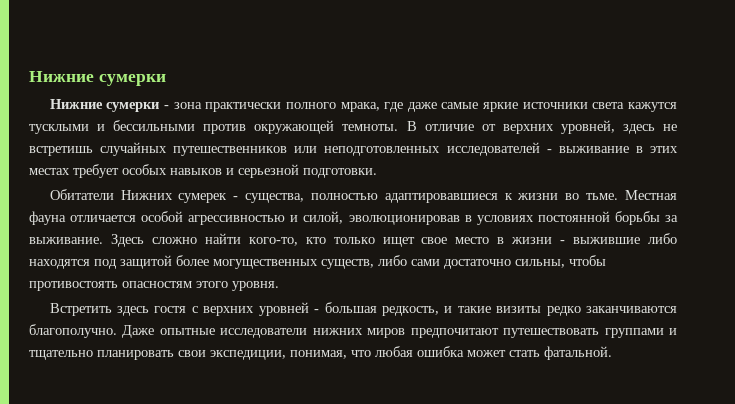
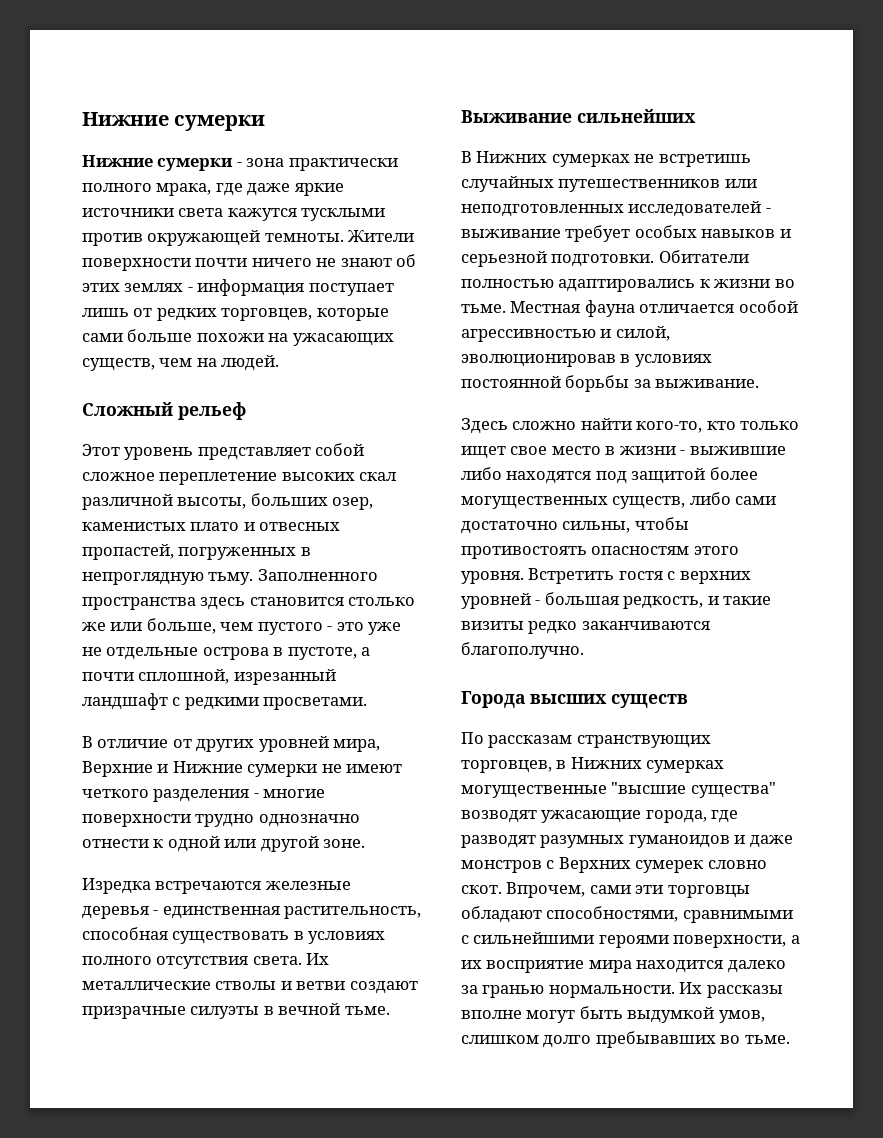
- Нижние сумерки - зона практически полного мрака, где даже самые яркие источники света кажутся тусклыми и бессильными против окружающей темноты.
+ Нижние сумерки - зона практически полного мрака, где даже яркие источники света кажутся тусклыми против окружающей темноты.
- В отличие от верхних уровней, здесь не встретишь случайных путешественников или неподготовленных исследователей - выживание в этих местах требует особых навыков и серьезной подготовки.
- Обитатели Нижних сумерек - существа, полностью адаптировавшиеся к жизни во тьме.
+ Жители поверхности почти ничего не знают об этих землях - информация поступает лишь от редких торговцев, которые сами больше похожи на ужасающих существ, чем на людей.
+ Сложный рельеф
+ Этот уровень представляет собой сложное переплетение высоких скал различной высоты, больших озер, каменистых плато и отвесных пропастей, погруженных в непроглядную тьму. Заполненного пространства здесь становится столько же или больше, чем пустого - это уже не отдельные острова в пустоте, а почти сплошной, изрезанный ландшафт с редкими просветами.
+ В отличие от других уровней мира, Верхние и Нижние сумерки не имеют четкого разделения - многие поверхности трудно однозначно отнести к одной или другой зоне.
+ Изредка встречаются железные деревья - единственная растительность, способная существовать в условиях полного отсутствия света. Их металлические стволы и ветви создают призрачные силуэты в вечной тьме.
+ Выживание сильнейших
+ В Нижних сумерках не встретишь случайных путешественников или неподготовленных исследователей - выживание требует особых навыков и серьезной подготовки. Обитатели полностью адаптировались к жизни во тьме.
- Местная фауна отличается особой агрессивностью и силой, эволюционировав в условиях постоянной борьбы за выживание. Здесь сложно найти кого-то, кто только ищет свое место в жизни - выжившие либо находятся под защитой более могущественных существ, либо сами достаточно сильны, чтобы противостоять опасностям этого уровня.
- Встретить здесь гостя с верхних уровней - большая редкость, и такие визиты редко заканчиваются благополучно. Даже опытные исследователи нижних миров предпочитают путешествовать группами и тщательно планировать свои экспедиции, понимая, что любая ошибка может стать фатальной.
+ Местная фауна отличается особой агрессивностью и силой, эволюционировав в условиях постоянной борьбы за выживание.
+ Здесь сложно найти кого-то, кто только ищет свое место в жизни - выжившие либо находятся под защитой более могущественных существ, либо сами достаточно сильны, чтобы противостоять опасностям этого уровня. Встретить гостя с верхних уровней - большая редкость, и такие визиты редко заканчиваются благополучно.
+ Города высших существ
+ По рассказам странствующих торговцев, в Нижних сумерках могущественные "высшие существа" возводят ужасающие города, где разводят разумных гуманоидов и даже монстров с Верхних сумерек словно скот. Впрочем, сами эти торговцы обладают способностями, сравнимыми с сильнейшими героями поверхности, а их восприятие мира находится далеко за гранью нормальности. Их рассказы вполне могут быть выдумкой умов, слишком долго пребывавших во тьме.

